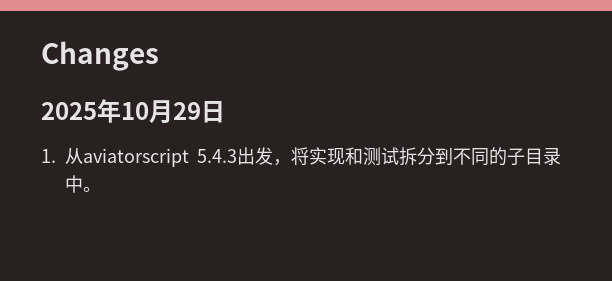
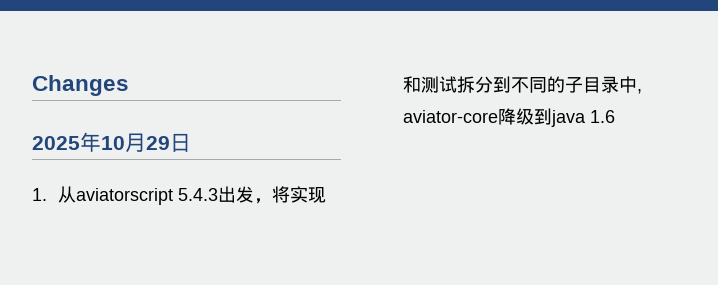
- 1.从aviatorscript 5.4.3出发，将实现和测试拆分到不同的子目录中。
+ 1.从aviatorscript 5.4.3出发，将实现和测试拆分到不同的子目录中, aviator-core降级到java 1.6

